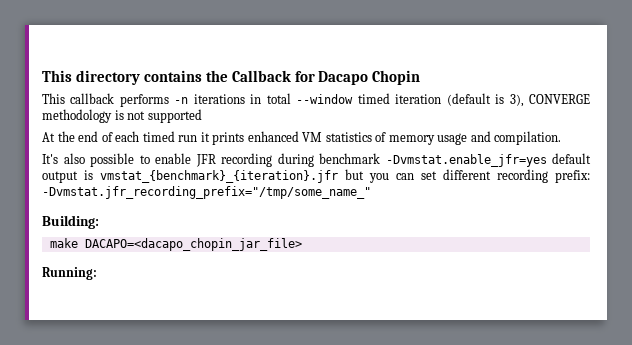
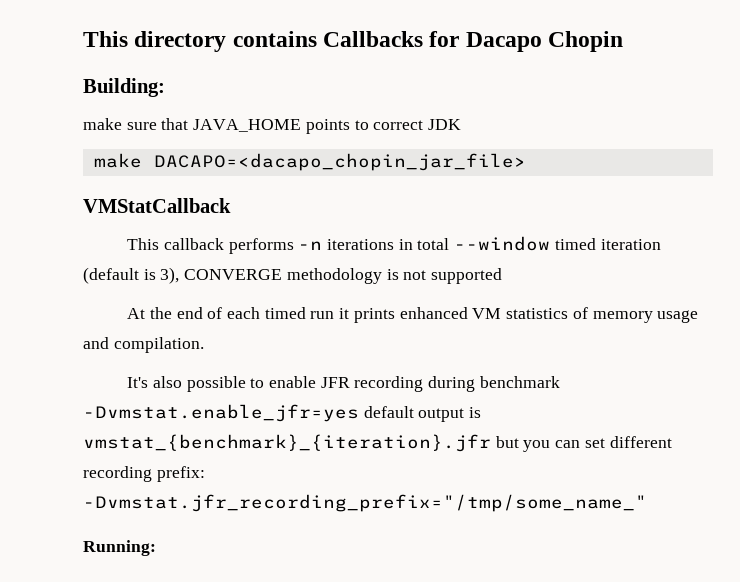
- This directory contains the Callback for Dacapo Chopin
+ This directory contains Callbacks for Dacapo Chopin
+ Building:
+ make sure that JAVA_HOME points to correct JDK
+ make DACAPO=<dacapo_chopin_jar_file>
+ VMStatCallback
- Building:
- make DACAPO=<dacapo_chopin_jar_file>

